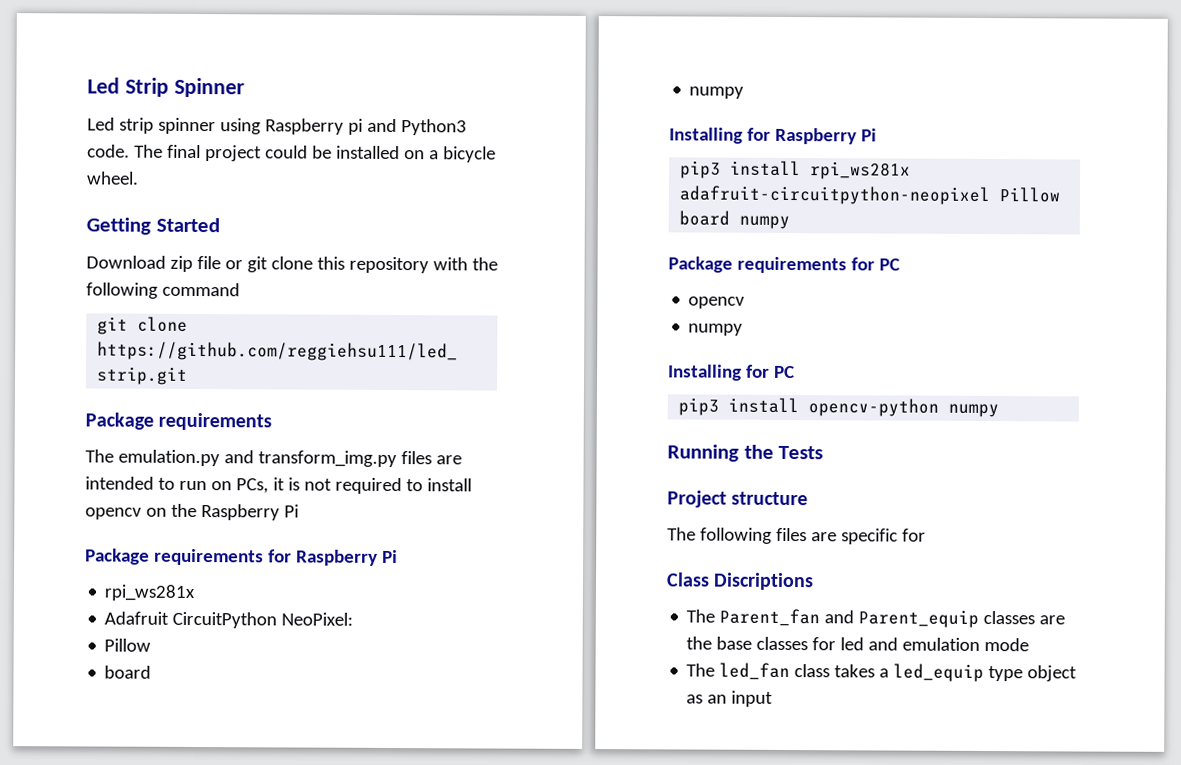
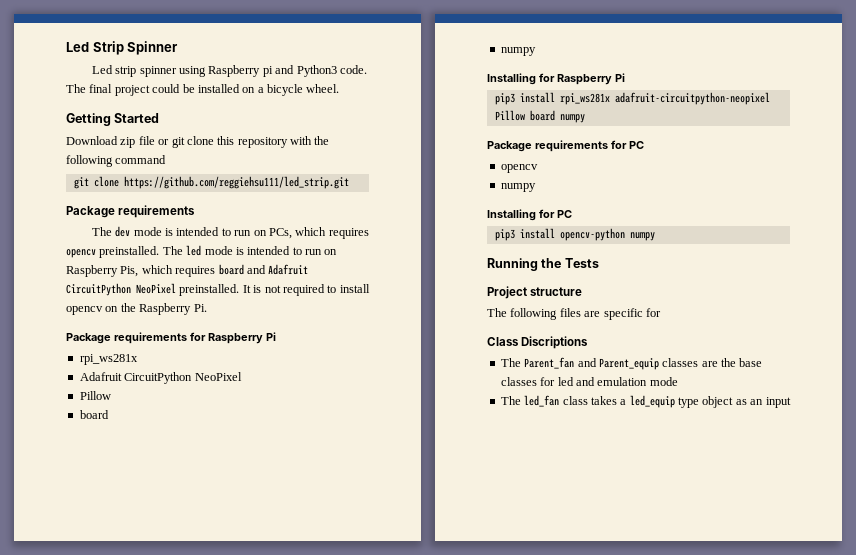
- The emulation.py and transform_img.py files are intended to run on PCs, it is not required to install opencv on the Raspberry Pi
+ The dev mode is intended to run on PCs, which requires opencv preinstalled. The led mode is intended to run on Raspberry Pis, which requires board and Adafruit CircuitPython NeoPixel preinstalled. It is not required to install opencv on the Raspberry Pi.
  Package requirements for Raspberry Pi
  rpi_ws281x
- Adafruit CircuitPython NeoPixel:
+ Adafruit CircuitPython NeoPixel

